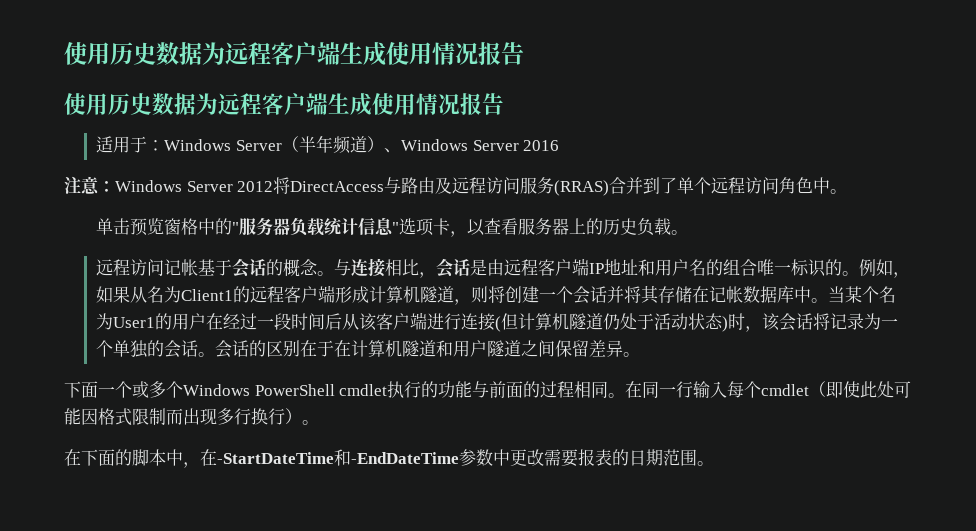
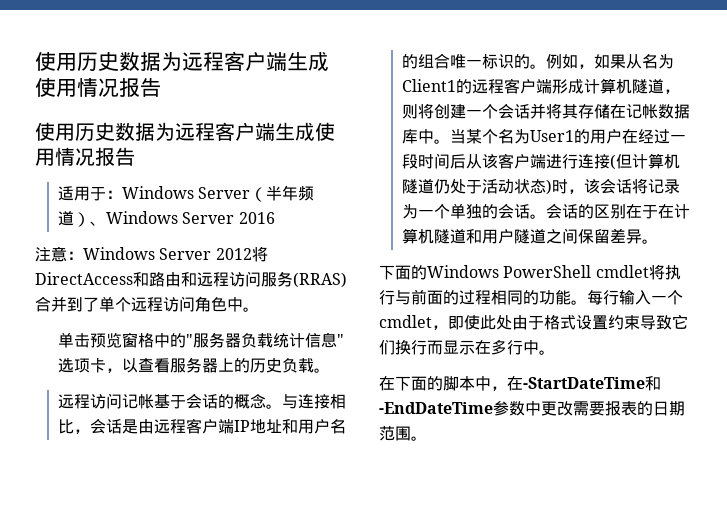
- 注意：Windows Server 2012将DirectAccess与路由及远程访问服务(RRAS)合并到了单个远程访问角色中。
+ 注意：Windows Server 2012将DirectAccess和路由和远程访问服务(RRAS)合并到了单个远程访问角色中。
- 下面一个或多个Windows PowerShell cmdlet执行的功能与前面的过程相同。在同一行输入每个cmdlet（即使此处可能因格式限制而出现多行换行）。
+ 下面的Windows PowerShell cmdlet将执行与前面的过程相同的功能。每行输入一个cmdlet，即使此处由于格式设置约束导致它们换行而显示在多行中。

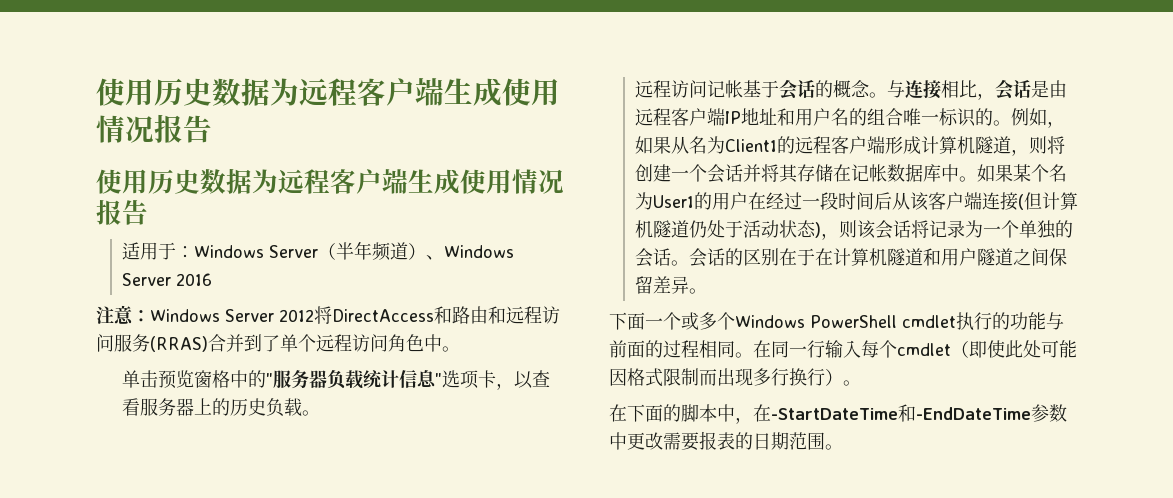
- 当某个名为User1的用户在经过一段时间后从该客户端进行连接(但计算机隧道仍处于活动状态)时，该会话将记录为一个单独的会话。
+ 如果某个名为User1的用户在经过一段时间后从该客户端连接(但计算机隧道仍处于活动状态)，则该会话将记录为一个单独的会话。
- 下面的Windows PowerShell cmdlet将执行与前面的过程相同的功能。每行输入一个cmdlet，即使此处由于格式设置约束导致它们换行而显示在多行中。
+ 下面一个或多个Windows PowerShell cmdlet执行的功能与前面的过程相同。在同一行输入每个cmdlet（即使此处可能因格式限制而出现多行换行）。

